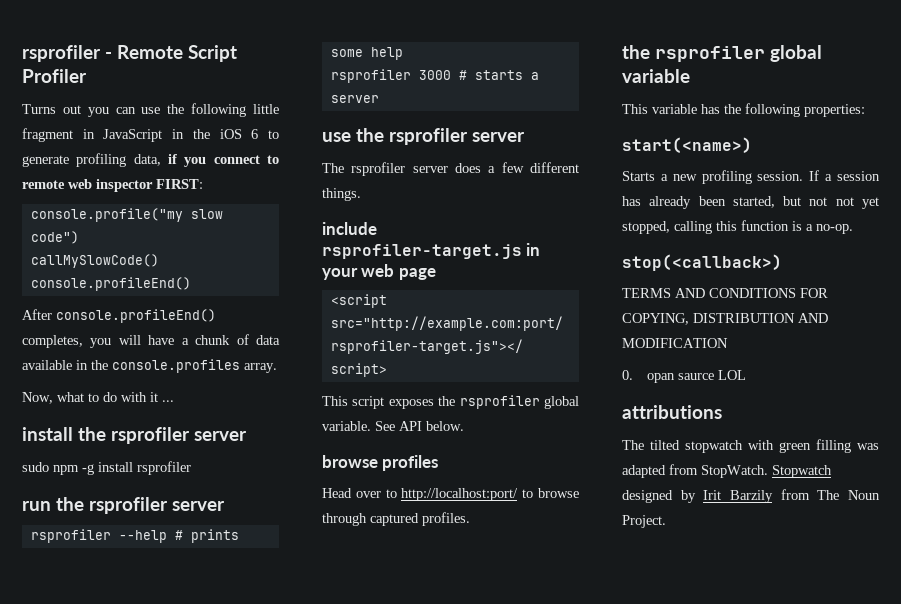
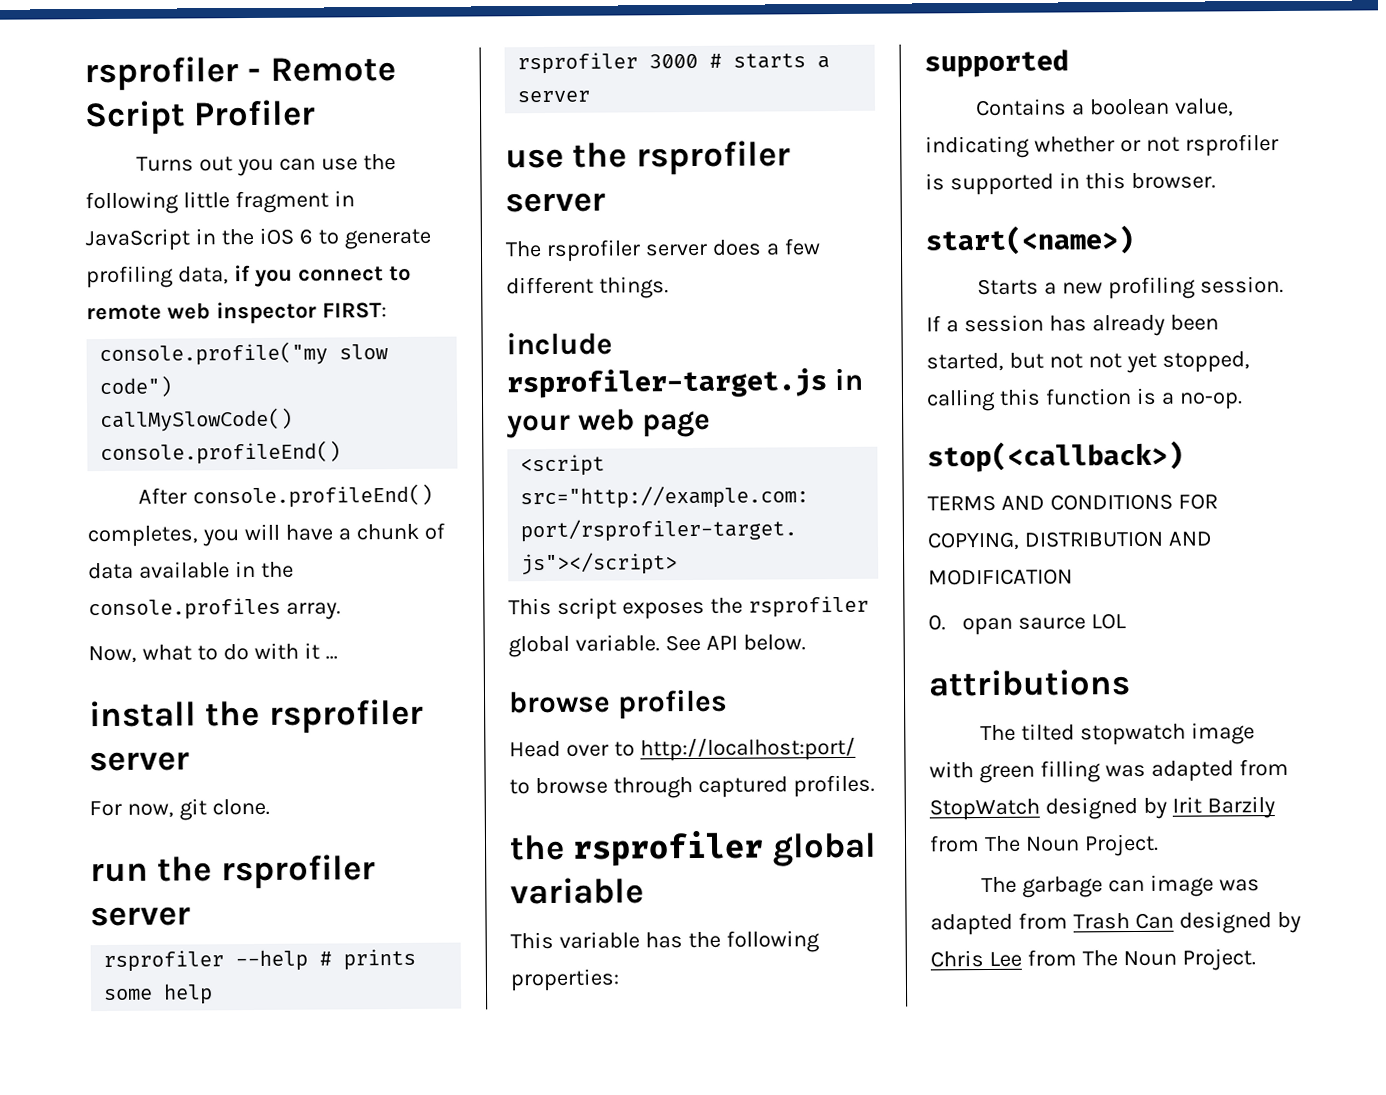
- sudo npm -g install rsprofiler
+ For now, git clone.
  This variable has the following properties:
+ supported
+ Contains a boolean value, indicating whether or not rsprofiler is supported in this browser.
- The tilted stopwatch with green filling was adapted from StopWatch. Stopwatch designed by Irit Barzily from The Noun Project.
+ The tilted stopwatch image with green filling was adapted from StopWatch designed by Irit Barzily from The Noun Project.
+ The garbage can image was adapted from Trash Can designed by Chris Lee from The Noun Project.

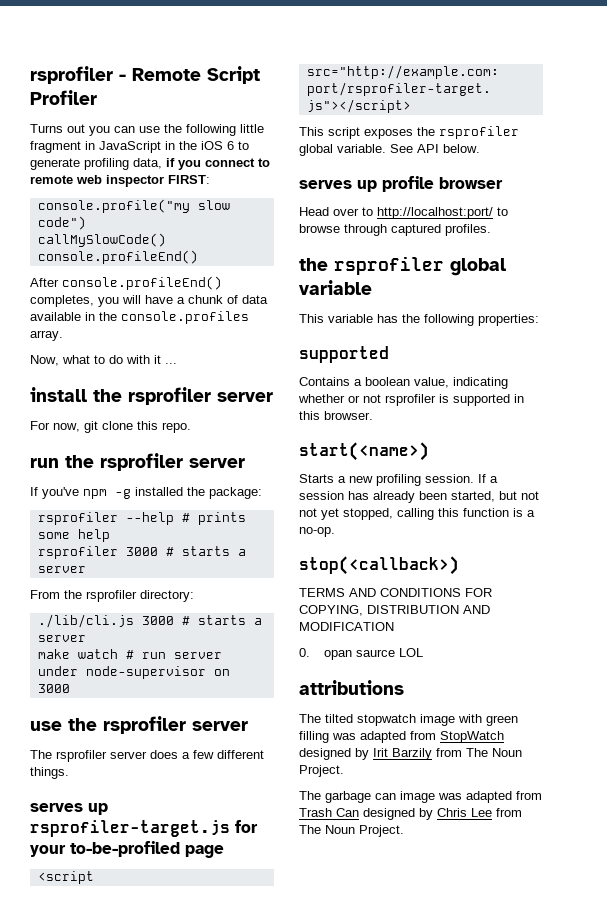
- For now, git clone.
+ For now, git clone this repo.
+ If you've npm -g installed the package:
+ From the rsprofiler directory:
+ ./lib/cli.js 3000 # starts a server
+ make watch # run server under node-supervisor on 3000
- include rsprofiler-target.js in your web page
+ serves up rsprofiler-target.js for your to-be-profiled page
- browse profiles
+ serves up profile browser

